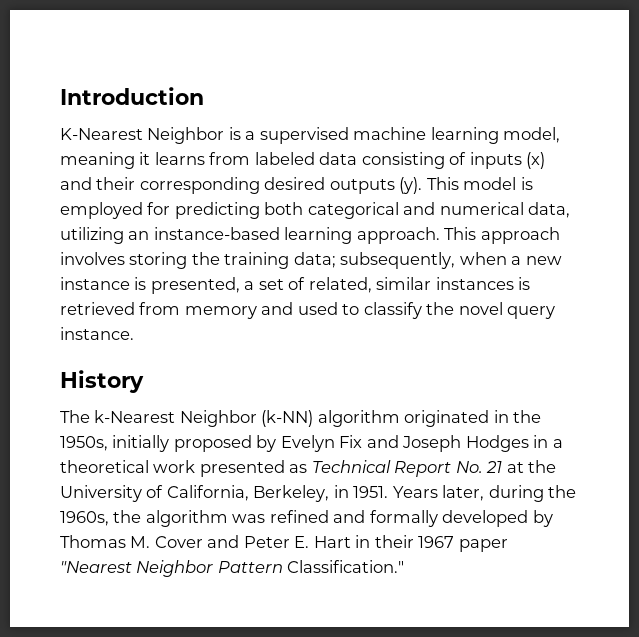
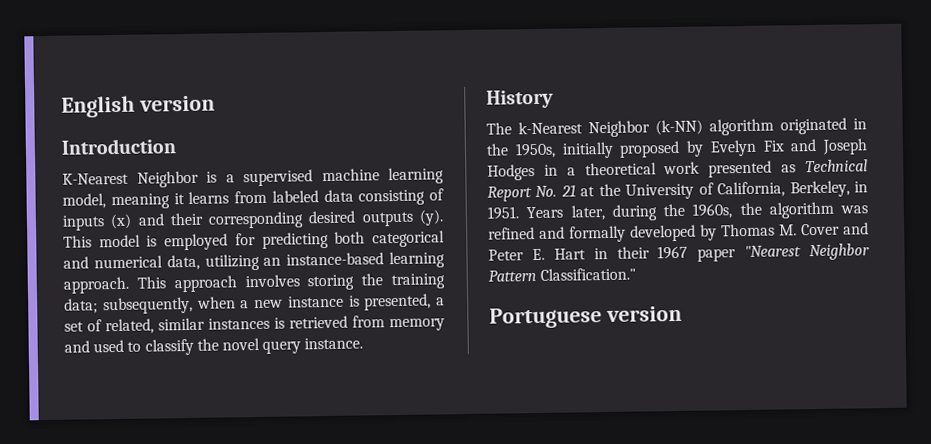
+ English version
+ Portuguese version

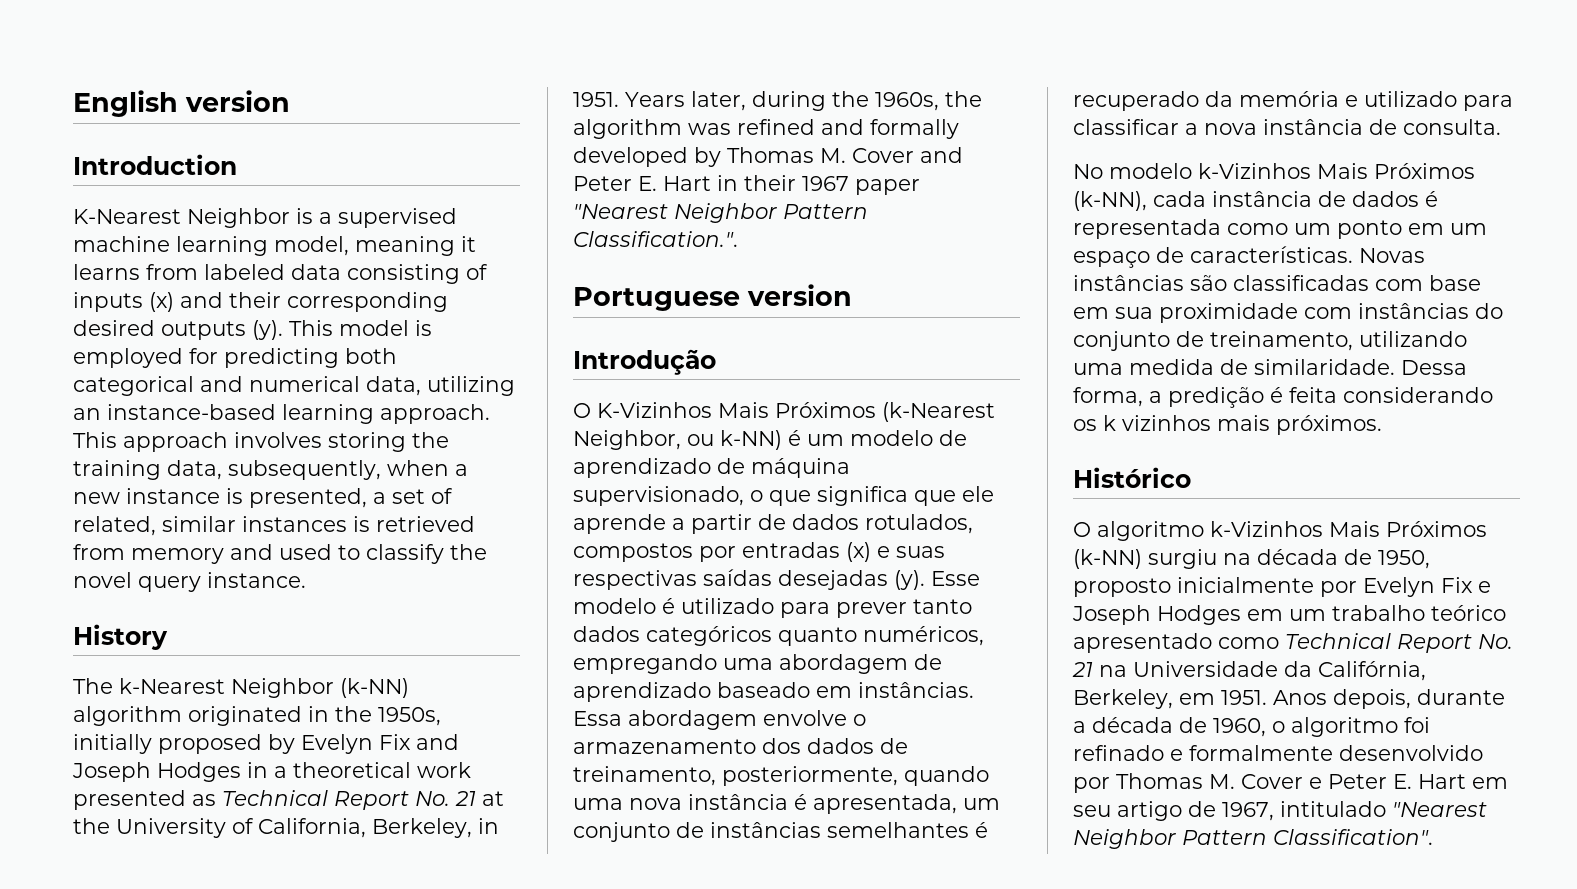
- This approach involves storing the training data; subsequently, when a new instance is presented, a set of related, similar instances is retrieved from memory and used to classify the novel query instance.
+ This approach involves storing the training data, subsequently, when a new instance is presented, a set of related, similar instances is retrieved from memory and used to classify the novel query instance.
- Years later, during the 1960s, the algorithm was refined and formally developed by Thomas M. Cover and Peter E. Hart in their 1967 paper "Nearest Neighbor Pattern Classification."
+ Years later, during the 1960s, the algorithm was refined and formally developed by Thomas M. Cover and Peter E. Hart in their 1967 paper "Nearest Neighbor Pattern Classification.".
+ Introdução
+ O K-Vizinhos Mais Próximos (k-Nearest Neighbor, ou k-NN) é um modelo de aprendizado de máquina supervisionado, o que significa que ele aprende a partir de dados rotulados, compostos por entradas (x) e suas respectivas saídas desejadas (y). Esse modelo é utilizado para prever tanto dados categóricos quanto numéricos, empregando uma abordagem de aprendizado baseado em instâncias. Essa abordagem envolve o armazenamento dos dados de treinamento, posteriormente, quando uma nova instância é apresentada, um conjunto de instâncias semelhantes é recuperado da memória e utilizado para classificar a nova instância de consulta.
+ No modelo k-Vizinhos Mais Próximos (k-NN), cada instância de dados é representada como um ponto em um espaço de características. Novas instâncias são classificadas com base em sua proximidade com instâncias do conjunto de treinamento, utilizando uma medida de similaridade. Dessa forma, a predição é feita considerando os k vizinhos mais próximos.
+ Histórico
+ O algoritmo k-Vizinhos Mais Próximos (k-NN) surgiu na década de 1950, proposto inicialmente por Evelyn Fix e Joseph Hodges em um trabalho teórico apresentado como Technical Report No. 21 na Universidade da Califórnia, Berkeley, em 1951. Anos depois, durante a década de 1960, o algoritmo foi refinado e formalmente desenvolvido por Thomas M. Cover e Peter E. Hart em seu artigo de 1967, intitulado "Nearest Neighbor Pattern Classification".

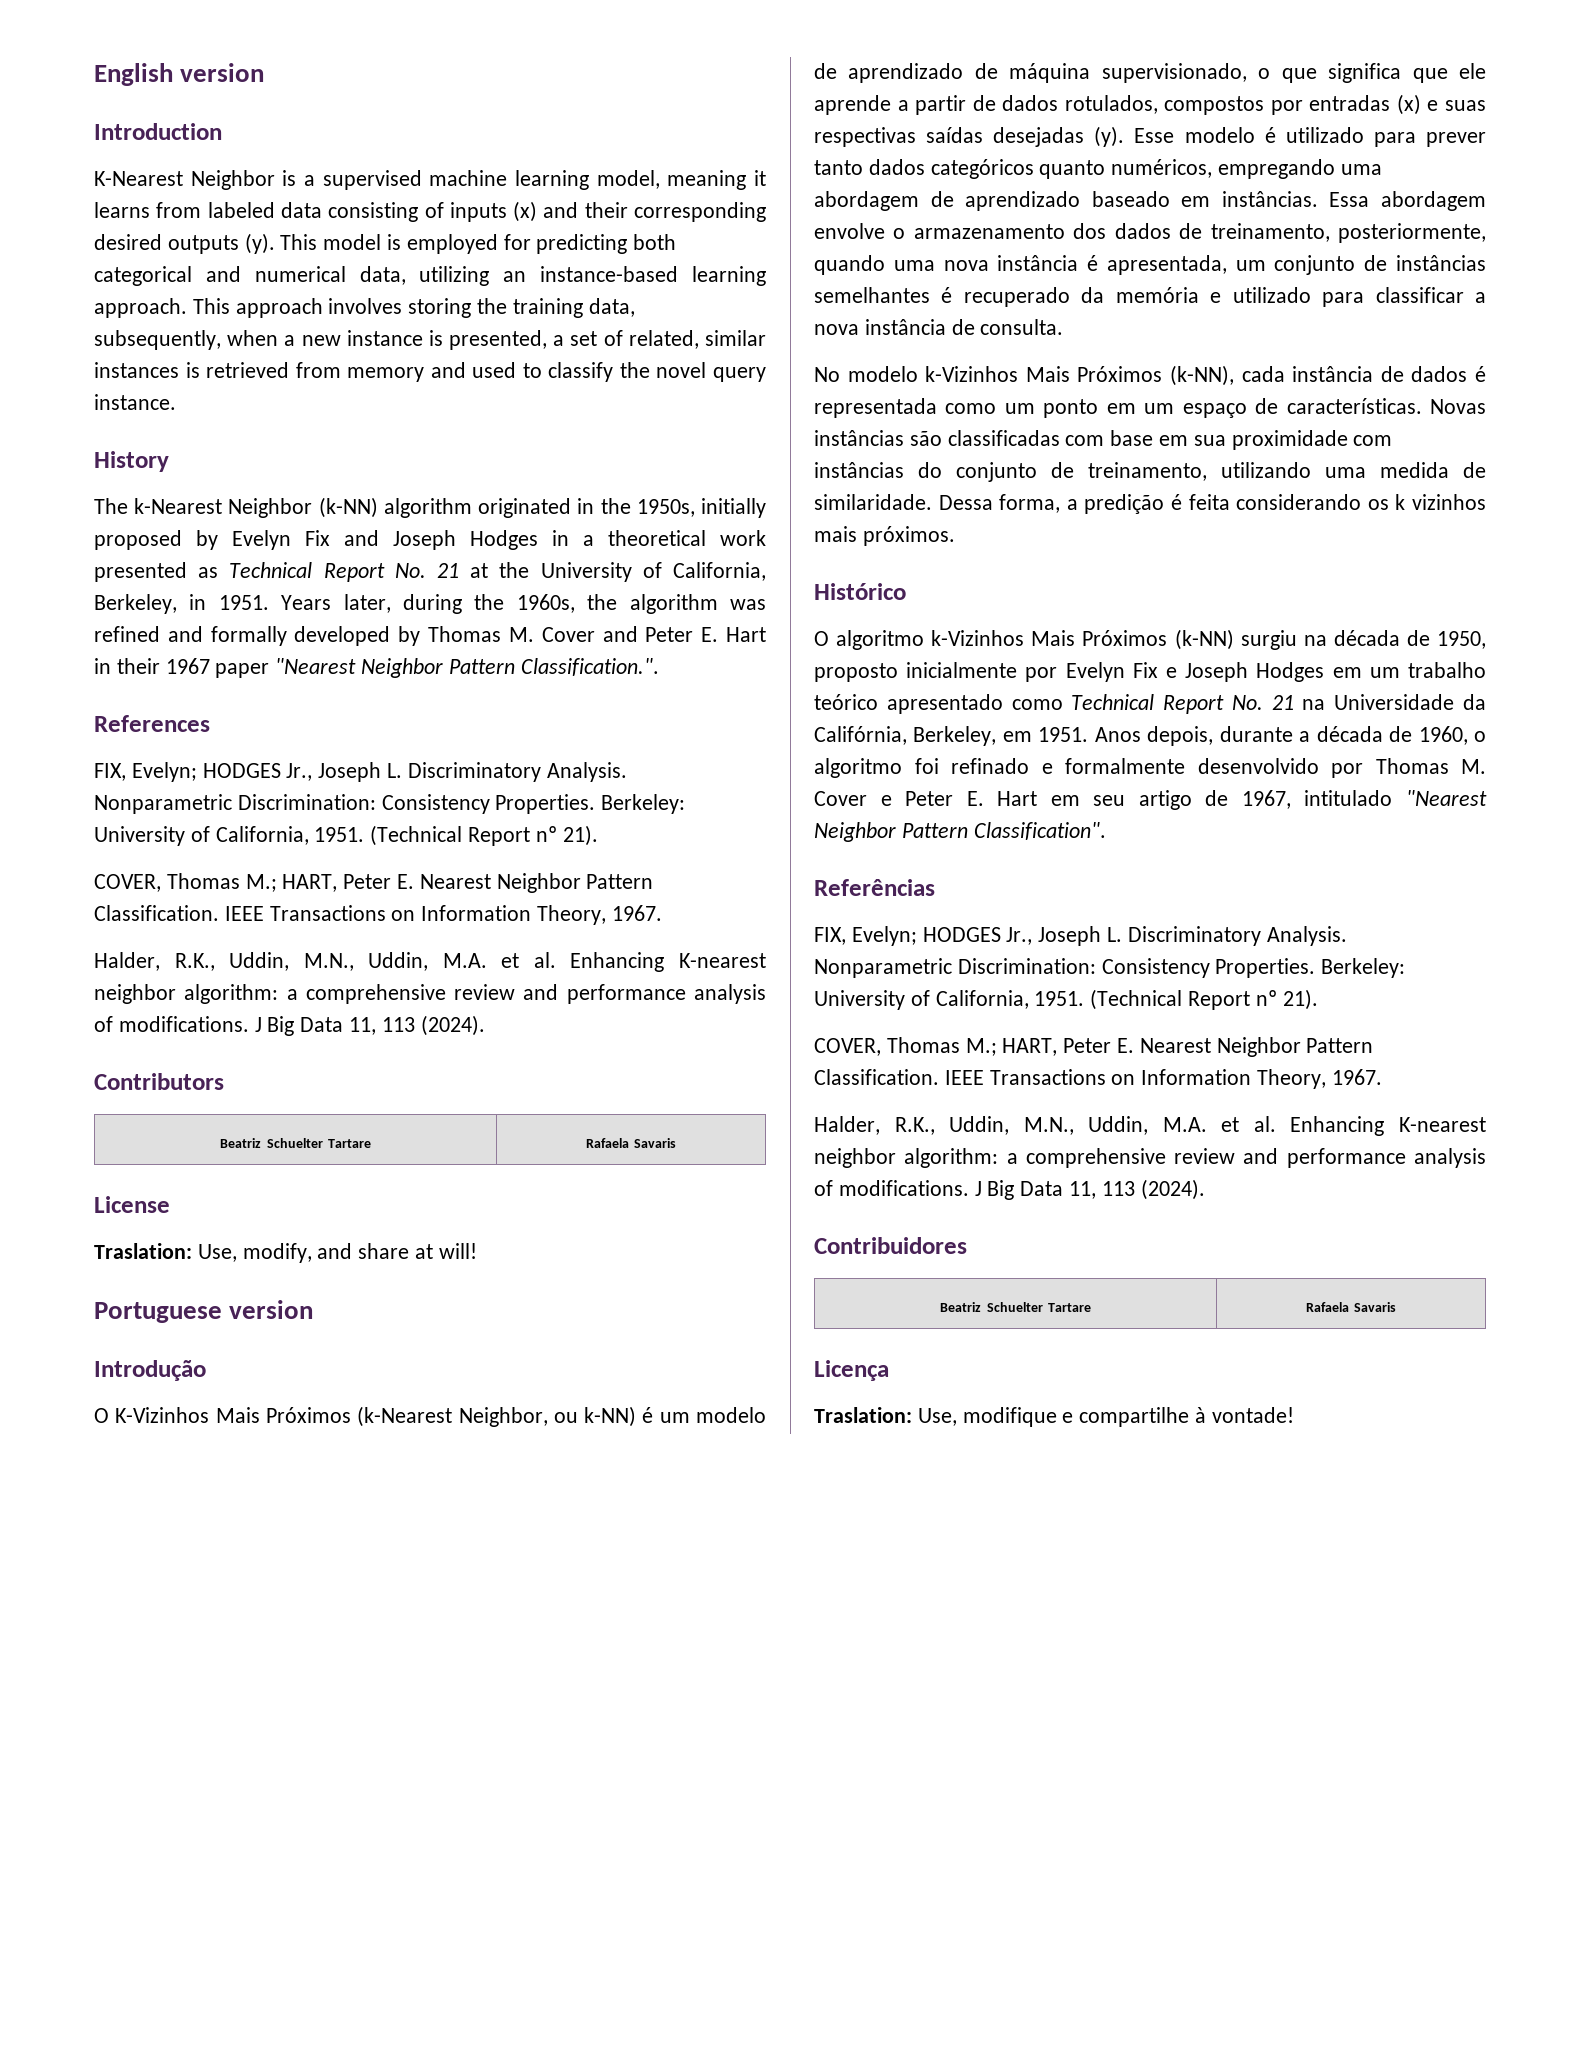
+ References
+ FIX, Evelyn; HODGES Jr., Joseph L. Discriminatory Analysis. Nonparametric Discrimination: Consistency Properties. Berkeley: University of California, 1951. (Technical Report nº 21).
+ COVER, Thomas M.; HART, Peter E. Nearest Neighbor Pattern Classification. IEEE Transactions on Information Theory, 1967.
+ Halder, R.K., Uddin, M.N., Uddin, M.A. et al. Enhancing K-nearest neighbor algorithm: a comprehensive review and performance analysis of modifications. J Big Data 11, 113 (2024).
+ Contributors
+ Beatriz Schuelter Tartare | Rafaela Savaris
+ License
+ Traslation: Use, modify, and share at will!
+ Referências
+ FIX, Evelyn; HODGES Jr., Joseph L. Discriminatory Analysis. Nonparametric Discrimination: Consistency Properties. Berkeley: University of California, 1951. (Technical Report nº 21).
+ COVER, Thomas M.; HART, Peter E. Nearest Neighbor Pattern Classification. IEEE Transactions on Information Theory, 1967.
+ Halder, R.K., Uddin, M.N., Uddin, M.A. et al. Enhancing K-nearest neighbor algorithm: a comprehensive review and performance analysis of modifications. J Big Data 11, 113 (2024).
+ Contribuidores
+ Beatriz Schuelter Tartare | Rafaela Savaris
+ Licença
+ Traslation: Use, modifique e compartilhe à vontade!

